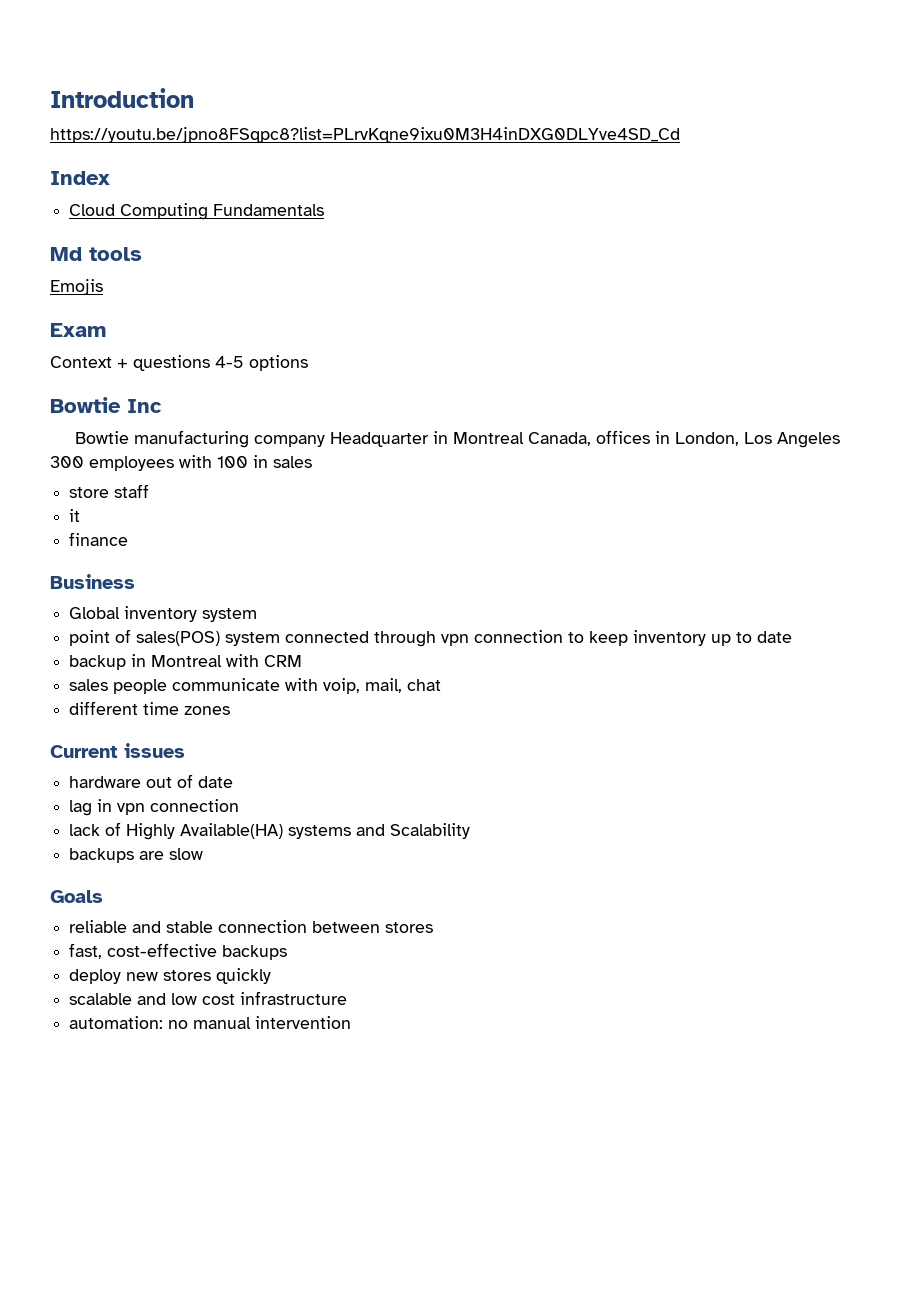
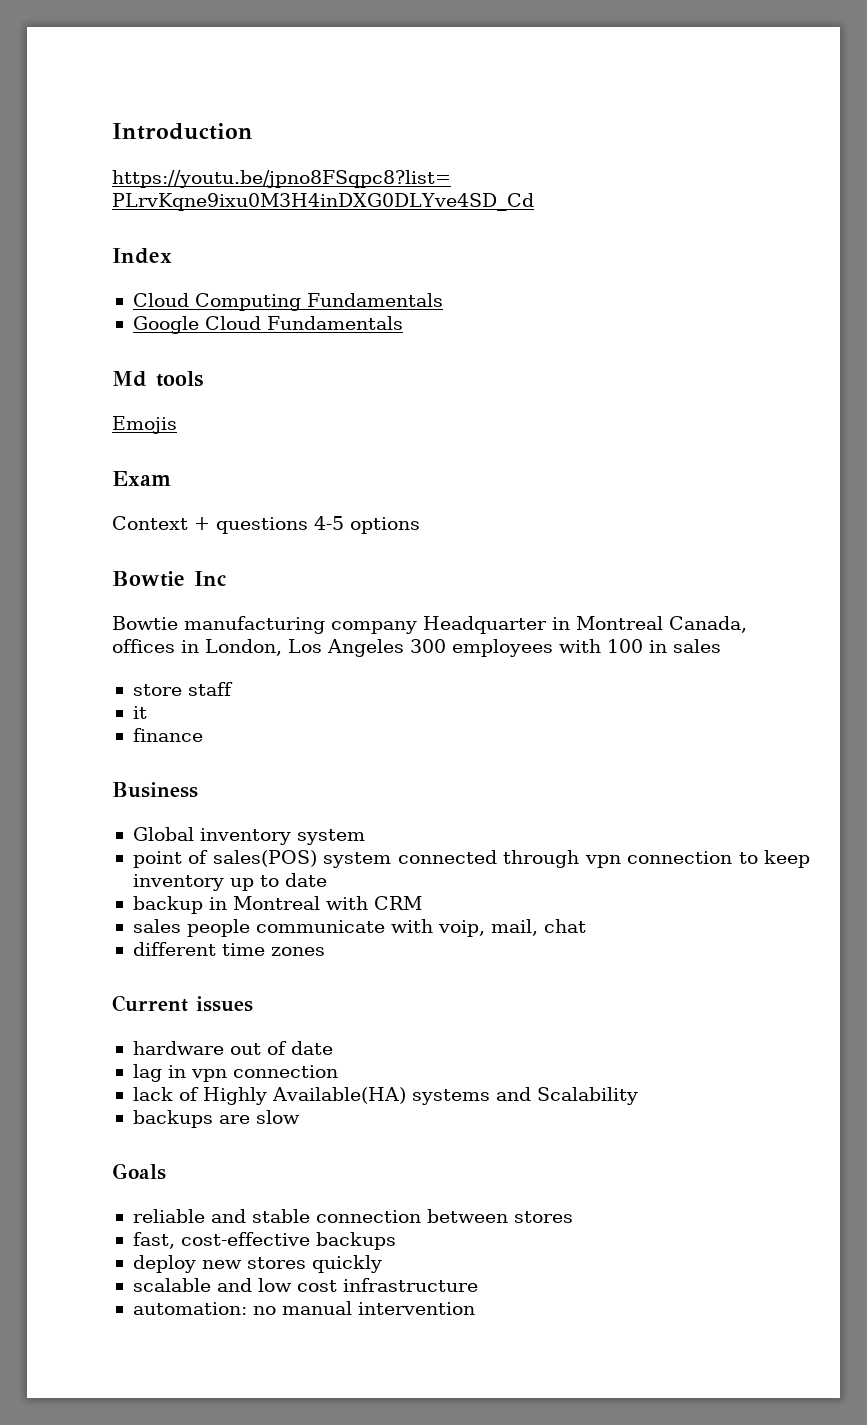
+ Google Cloud Fundamentals

